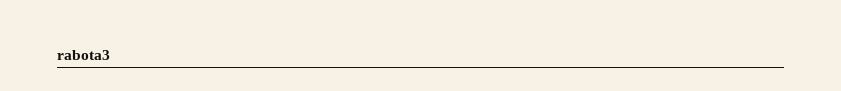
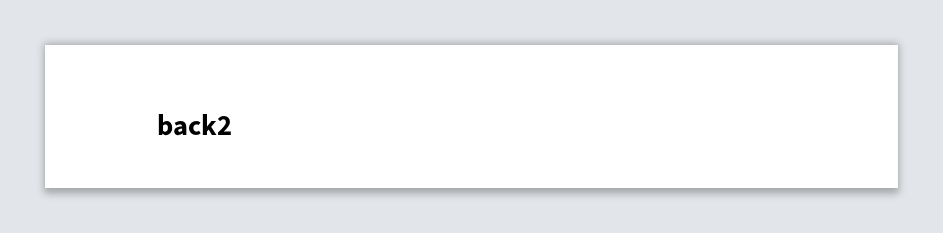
- rabota3
+ back2

